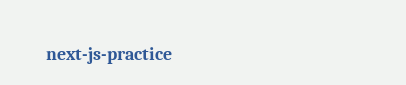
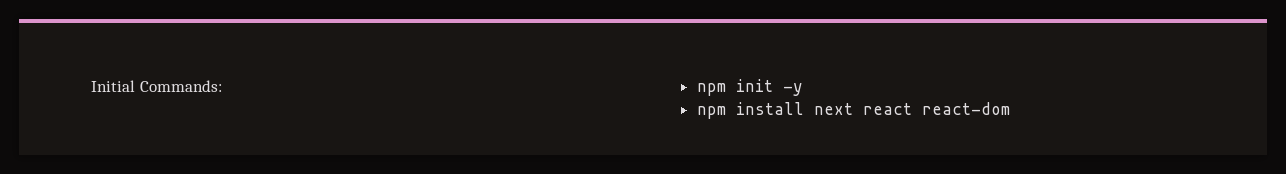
- next-js-practice
+ Initial Commands:
+ npm init -y
+ npm install next react react-dom

